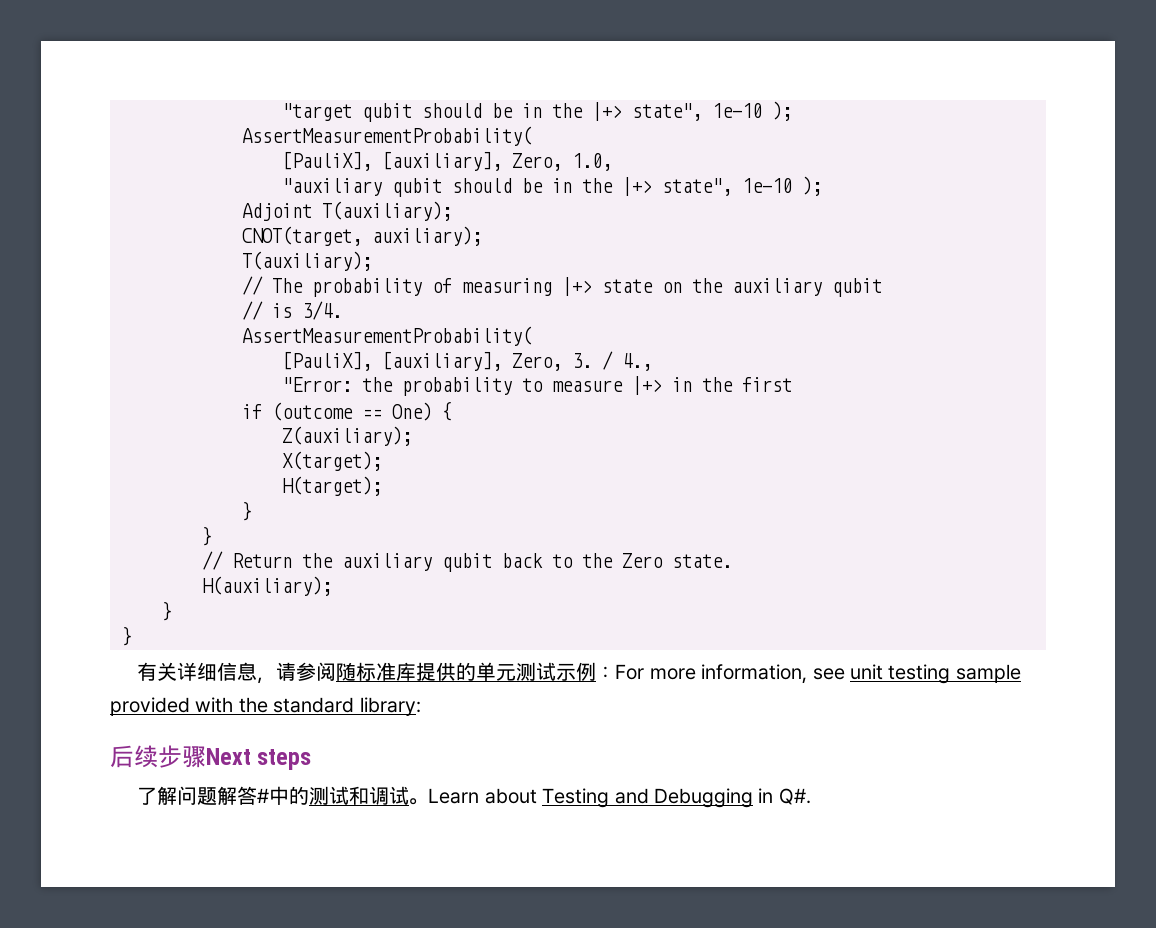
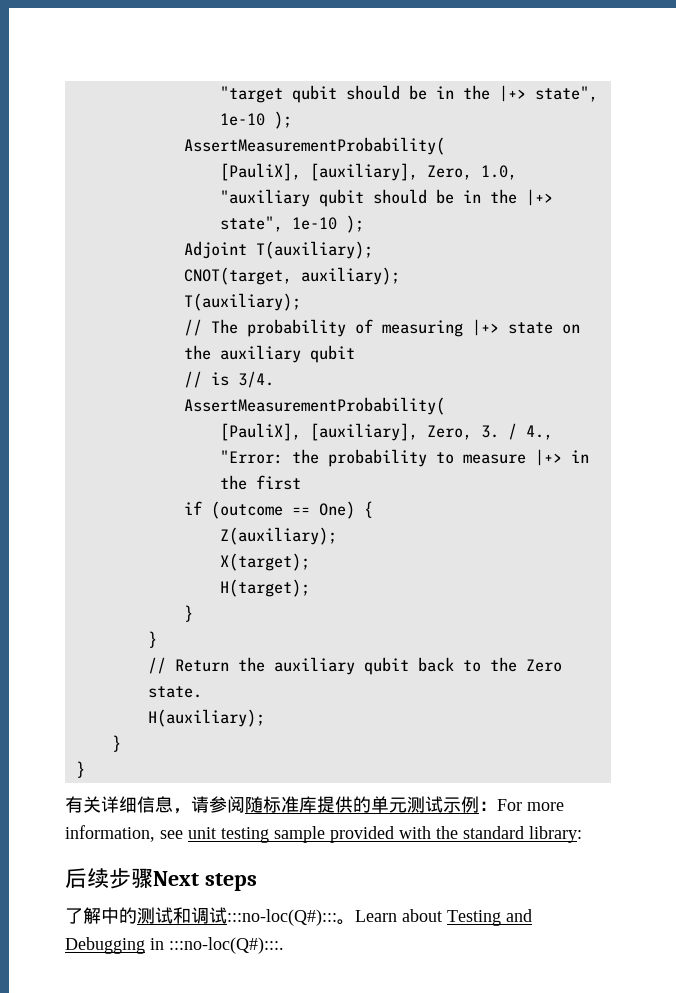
- 了解问题解答#中的测试和调试。
+ 了解中的测试和调试:::no-loc(Q#):::。
- Learn about Testing and Debugging in Q#.
+ Learn about Testing and Debugging in :::no-loc(Q#):::.

